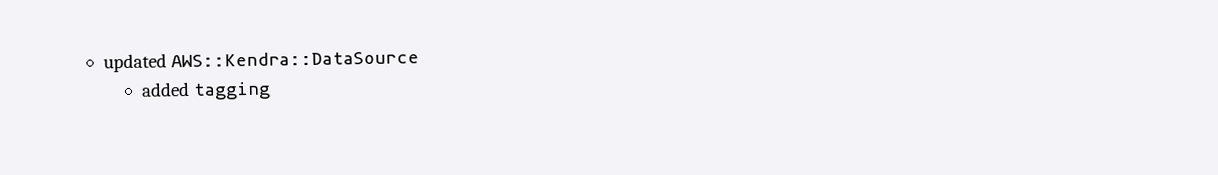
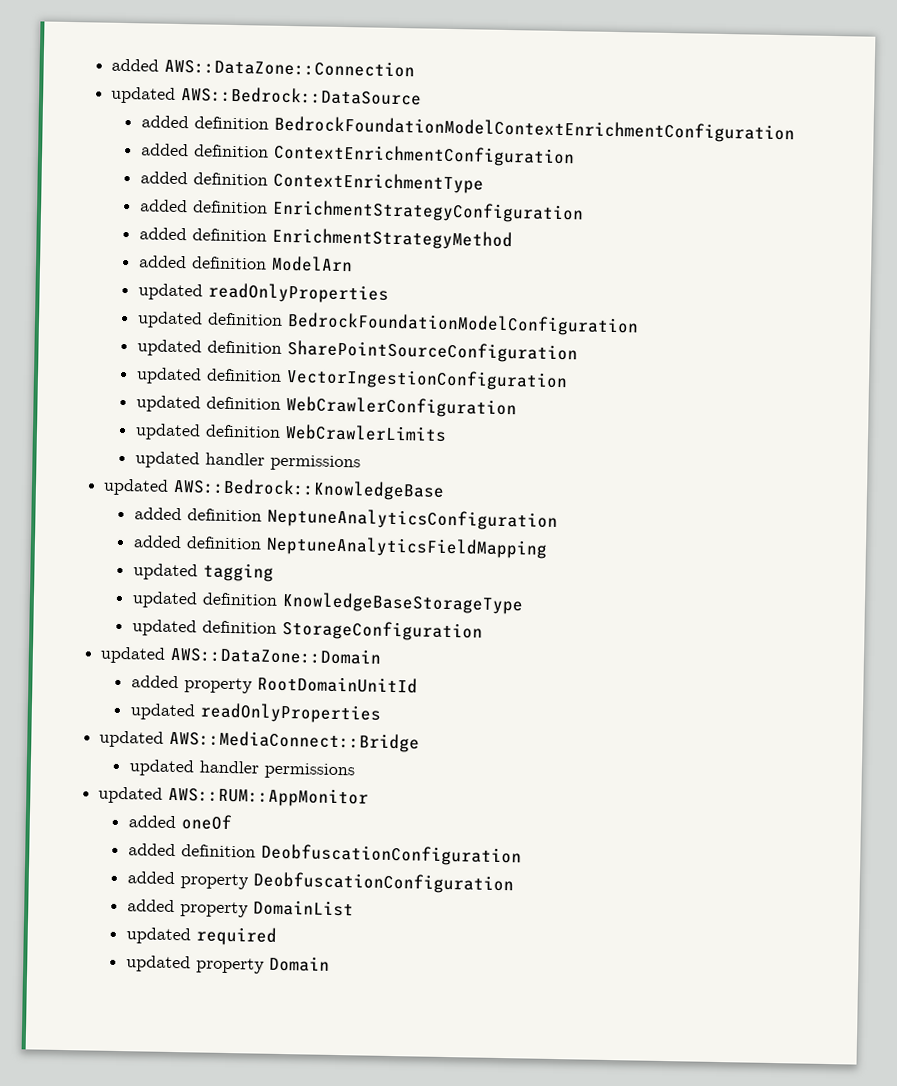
- updated AWS::Kendra::DataSource
- added tagging
+ added AWS::DataZone::Connection
+ updated AWS::Bedrock::DataSource
+ added definition BedrockFoundationModelContextEnrichmentConfiguration
+ added definition ContextEnrichmentConfiguration
+ added definition ContextEnrichmentType
+ added definition EnrichmentStrategyConfiguration
+ added definition EnrichmentStrategyMethod
+ added definition ModelArn
+ updated readOnlyProperties
+ updated definition BedrockFoundationModelConfiguration
+ updated definition SharePointSourceConfiguration
+ updated definition VectorIngestionConfiguration
+ updated definition WebCrawlerConfiguration
+ updated definition WebCrawlerLimits
+ updated handler permissions
+ updated AWS::Bedrock::KnowledgeBase
+ added definition NeptuneAnalyticsConfiguration
+ added definition NeptuneAnalyticsFieldMapping
+ updated tagging
+ updated definition KnowledgeBaseStorageType
+ updated definition StorageConfiguration
+ updated AWS::DataZone::Domain
+ added property RootDomainUnitId
+ updated readOnlyProperties
+ updated AWS::MediaConnect::Bridge
+ updated handler permissions
+ updated AWS::RUM::AppMonitor
+ added oneOf
+ added definition DeobfuscationConfiguration
+ added property DeobfuscationConfiguration
+ added property DomainList
+ updated required
+ updated property Domain

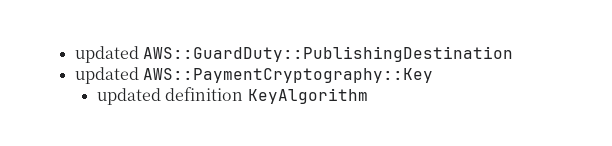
- added AWS::DataZone::Connection
- updated AWS::Bedrock::DataSource
- added definition BedrockFoundationModelContextEnrichmentConfiguration
- added definition ContextEnrichmentConfiguration
- added definition ContextEnrichmentType
- added definition EnrichmentStrategyConfiguration
- added definition EnrichmentStrategyMethod
- added definition ModelArn
- updated readOnlyProperties
- updated definition BedrockFoundationModelConfiguration
- updated definition SharePointSourceConfiguration
- updated definition VectorIngestionConfiguration
- updated definition WebCrawlerConfiguration
- updated definition WebCrawlerLimits
- updated handler permissions
- updated AWS::Bedrock::KnowledgeBase
- added definition NeptuneAnalyticsConfiguration
- added definition NeptuneAnalyticsFieldMapping
- updated tagging
- updated definition KnowledgeBaseStorageType
- updated definition StorageConfiguration
- updated AWS::DataZone::Domain
- added property RootDomainUnitId
- updated readOnlyProperties
- updated AWS::MediaConnect::Bridge
- updated handler permissions
- updated AWS::RUM::AppMonitor
- added oneOf
- added definition DeobfuscationConfiguration
- added property DeobfuscationConfiguration
- added property DomainList
- updated required
- updated property Domain
+ updated AWS::GuardDuty::PublishingDestination
+ updated AWS::PaymentCryptography::Key
+ updated definition KeyAlgorithm

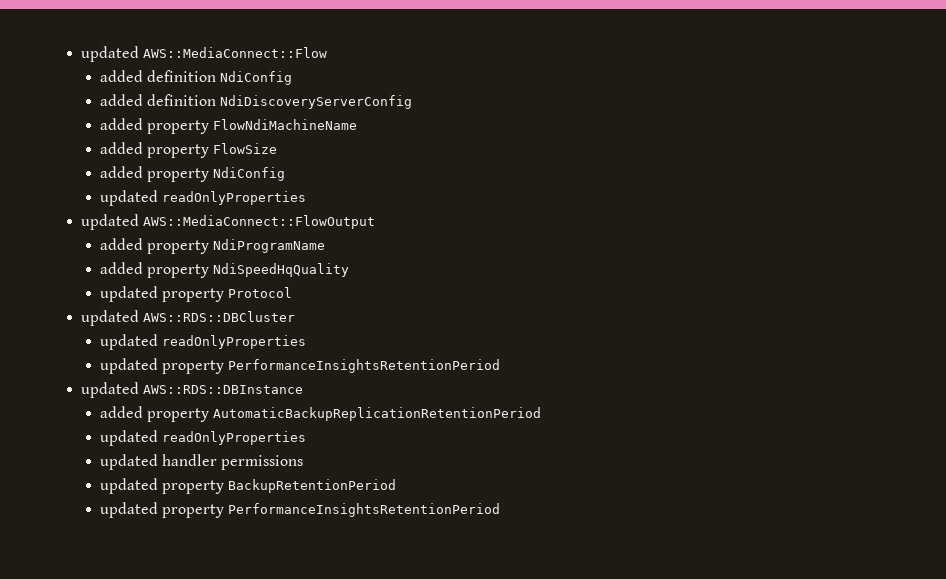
- updated AWS::GuardDuty::PublishingDestination
- updated AWS::PaymentCryptography::Key
- updated definition KeyAlgorithm
+ updated AWS::MediaConnect::Flow
+ added definition NdiConfig
+ added definition NdiDiscoveryServerConfig
+ added property FlowNdiMachineName
+ added property FlowSize
+ added property NdiConfig
+ updated readOnlyProperties
+ updated AWS::MediaConnect::FlowOutput
+ added property NdiProgramName
+ added property NdiSpeedHqQuality
+ updated property Protocol
+ updated AWS::RDS::DBCluster
+ updated readOnlyProperties
+ updated property PerformanceInsightsRetentionPeriod
+ updated AWS::RDS::DBInstance
+ added property AutomaticBackupReplicationRetentionPeriod
+ updated readOnlyProperties
+ updated handler permissions
+ updated property BackupRetentionPeriod
+ updated property PerformanceInsightsRetentionPeriod

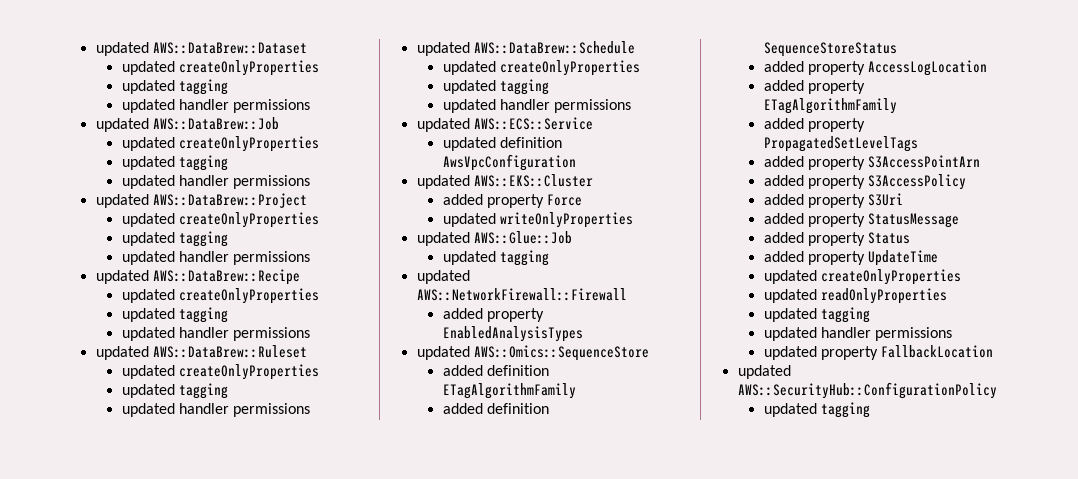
- updated AWS::MediaConnect::Flow
- added definition NdiConfig
- added definition NdiDiscoveryServerConfig
- added property FlowNdiMachineName
- added property FlowSize
- added property NdiConfig
+ updated AWS::DataBrew::Dataset
+ updated createOnlyProperties
+ updated tagging
+ updated handler permissions
+ updated AWS::DataBrew::Job
+ updated createOnlyProperties
+ updated tagging
+ updated handler permissions
+ updated AWS::DataBrew::Project
+ updated createOnlyProperties
+ updated tagging
+ updated handler permissions
+ updated AWS::DataBrew::Recipe
+ updated createOnlyProperties
+ updated tagging
+ updated handler permissions
+ updated AWS::DataBrew::Ruleset
+ updated createOnlyProperties
+ updated tagging
+ updated handler permissions
+ updated AWS::DataBrew::Schedule
+ updated createOnlyProperties
+ updated tagging
+ updated handler permissions
+ updated AWS::ECS::Service
+ updated definition AwsVpcConfiguration
+ updated AWS::EKS::Cluster
+ added property Force
+ updated writeOnlyProperties
+ updated AWS::Glue::Job
+ updated tagging
+ updated AWS::NetworkFirewall::Firewall
+ added property EnabledAnalysisTypes
+ updated AWS::Omics::SequenceStore
+ added definition ETagAlgorithmFamily
+ added definition SequenceStoreStatus
+ added property AccessLogLocation
+ added property ETagAlgorithmFamily
+ added property PropagatedSetLevelTags
+ added property S3AccessPointArn
+ added property S3AccessPolicy
+ added property S3Uri
+ added property StatusMessage
+ added property Status
+ added property UpdateTime
+ updated createOnlyProperties
  updated readOnlyProperties
- updated AWS::MediaConnect::FlowOutput
- added property NdiProgramName
- added property NdiSpeedHqQuality
- updated property Protocol
- updated AWS::RDS::DBCluster
- updated readOnlyProperties
- updated property PerformanceInsightsRetentionPeriod
- updated AWS::RDS::DBInstance
- added property AutomaticBackupReplicationRetentionPeriod
- updated readOnlyProperties
+ updated tagging
- updated property BackupRetentionPeriod
- updated property PerformanceInsightsRetentionPeriod
+ updated property FallbackLocation
+ updated AWS::SecurityHub::ConfigurationPolicy
+ updated tagging

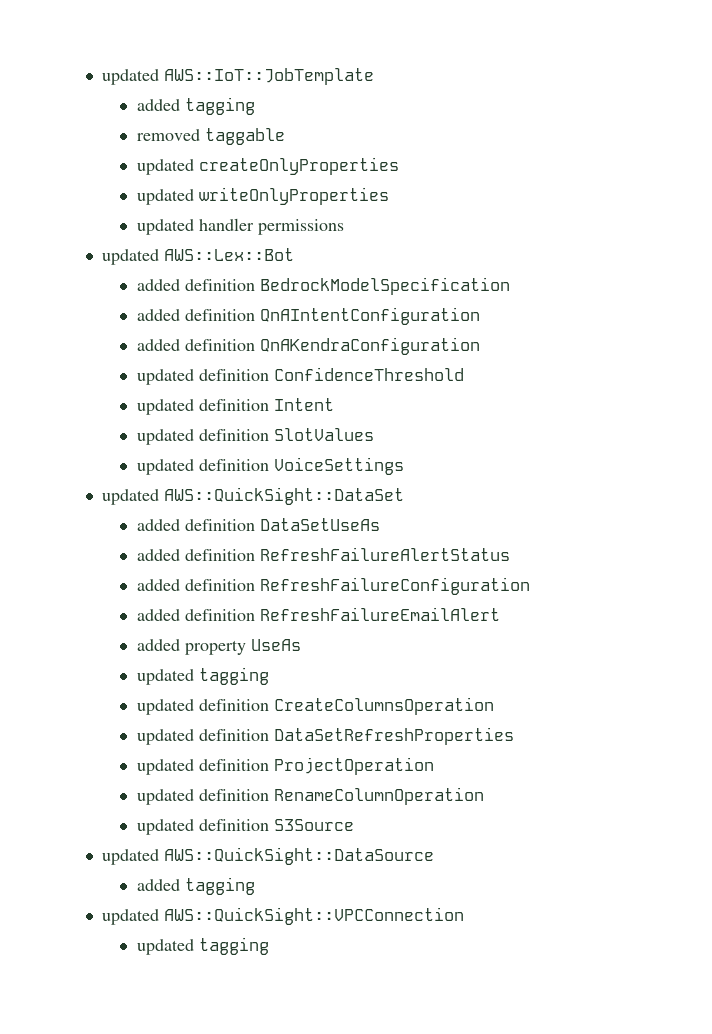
- updated AWS::DataBrew::Dataset
+ updated AWS::IoT::JobTemplate
+ added tagging
+ removed taggable
  updated createOnlyProperties
+ updated writeOnlyProperties
+ updated handler permissions
+ updated AWS::Lex::Bot
+ added definition BedrockModelSpecification
+ added definition QnAIntentConfiguration
+ added definition QnAKendraConfiguration
+ updated definition ConfidenceThreshold
+ updated definition Intent
+ updated definition SlotValues
+ updated definition VoiceSettings
+ updated AWS::QuickSight::DataSet
+ added definition DataSetUseAs
+ added definition RefreshFailureAlertStatus
+ added definition RefreshFailureConfiguration
+ added definition RefreshFailureEmailAlert
+ added property UseAs
  updated tagging
- updated handler permissions
- updated AWS::DataBrew::Job
- updated createOnlyProperties
- updated tagging
- updated handler permissions
- updated AWS::DataBrew::Project
- updated createOnlyProperties
- updated tagging
- updated handler permissions
- updated AWS::DataBrew::Recipe
- updated createOnlyProperties
- updated tagging
- updated handler permissions
- updated AWS::DataBrew::Ruleset
- updated createOnlyProperties
- updated tagging
- updated handler permissions
- updated AWS::DataBrew::Schedule
- updated createOnlyProperties
- updated tagging
- updated handler permissions
- updated AWS::ECS::Service
- updated definition AwsVpcConfiguration
- updated AWS::EKS::Cluster
- added property Force
- updated writeOnlyProperties
- updated AWS::Glue::Job
- updated tagging
- updated AWS::NetworkFirewall::Firewall
- added property EnabledAnalysisTypes
- updated AWS::Omics::SequenceStore
- added definition ETagAlgorithmFamily
- added definition SequenceStoreStatus
- added property AccessLogLocation
- added property ETagAlgorithmFamily
- added property PropagatedSetLevelTags
- added property S3AccessPointArn
- added property S3AccessPolicy
- added property S3Uri
- added property StatusMessage
- added property Status
- added property UpdateTime
- updated createOnlyProperties
- updated readOnlyProperties
- updated tagging
- updated handler permissions
- updated property FallbackLocation
- updated AWS::SecurityHub::ConfigurationPolicy
+ updated definition CreateColumnsOperation
+ updated definition DataSetRefreshProperties
+ updated definition ProjectOperation
+ updated definition RenameColumnOperation
+ updated definition S3Source
+ updated AWS::QuickSight::DataSource
+ added tagging
+ updated AWS::QuickSight::VPCConnection

